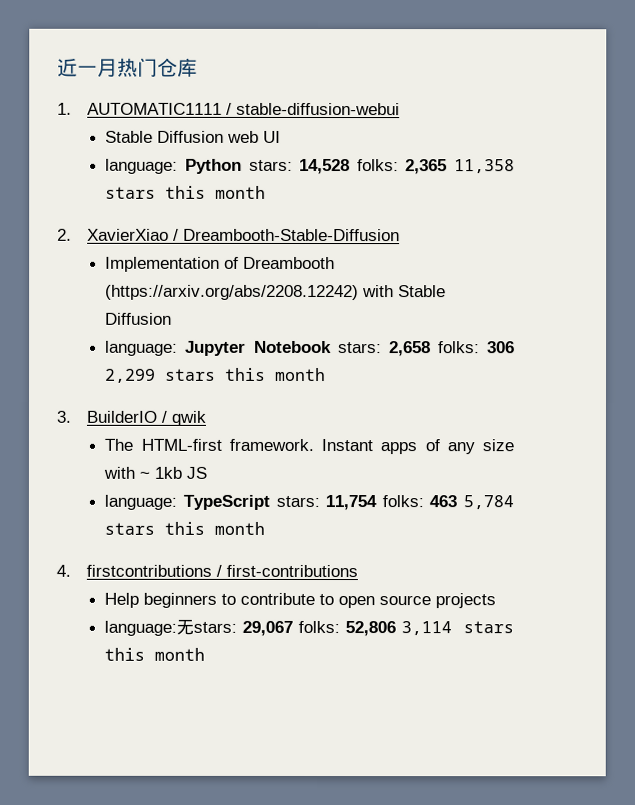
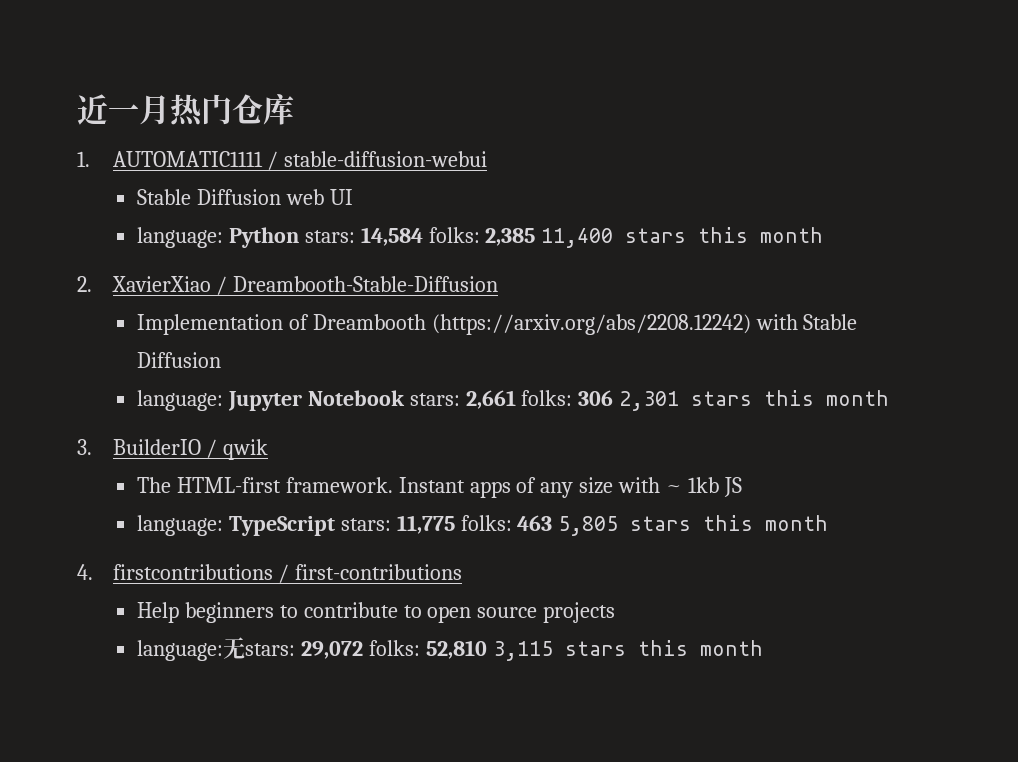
- language: Python stars: 14,528 folks: 2,365 11,358 stars this month
+ language: Python stars: 14,584 folks: 2,385 11,400 stars this month
- language: Jupyter Notebook stars: 2,658 folks: 306 2,299 stars this month
+ language: Jupyter Notebook stars: 2,661 folks: 306 2,301 stars this month
- language: TypeScript stars: 11,754 folks: 463 5,784 stars this month
+ language: TypeScript stars: 11,775 folks: 463 5,805 stars this month
- language:无stars: 29,067 folks: 52,806 3,114 stars this month
+ language:无stars: 29,072 folks: 52,810 3,115 stars this month

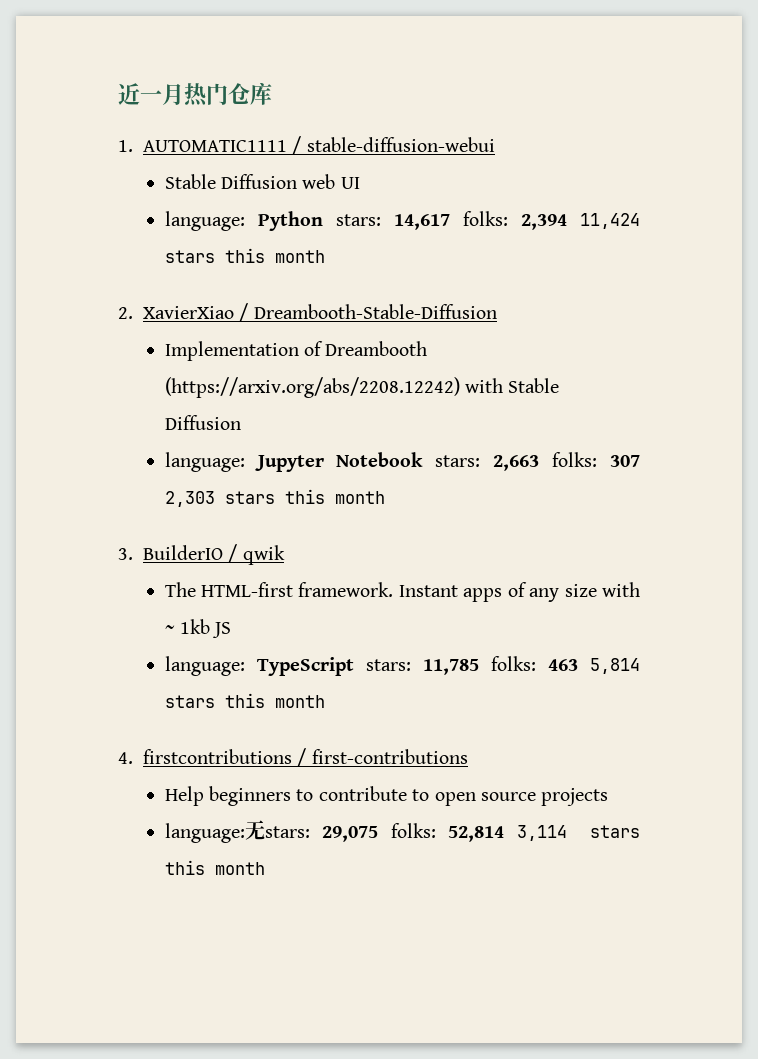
- language: Python stars: 14,584 folks: 2,385 11,400 stars this month
+ language: Python stars: 14,617 folks: 2,394 11,424 stars this month
- language: Jupyter Notebook stars: 2,661 folks: 306 2,301 stars this month
+ language: Jupyter Notebook stars: 2,663 folks: 307 2,303 stars this month
- language: TypeScript stars: 11,775 folks: 463 5,805 stars this month
+ language: TypeScript stars: 11,785 folks: 463 5,814 stars this month
- language:无stars: 29,072 folks: 52,810 3,115 stars this month
+ language:无stars: 29,075 folks: 52,814 3,114 stars this month

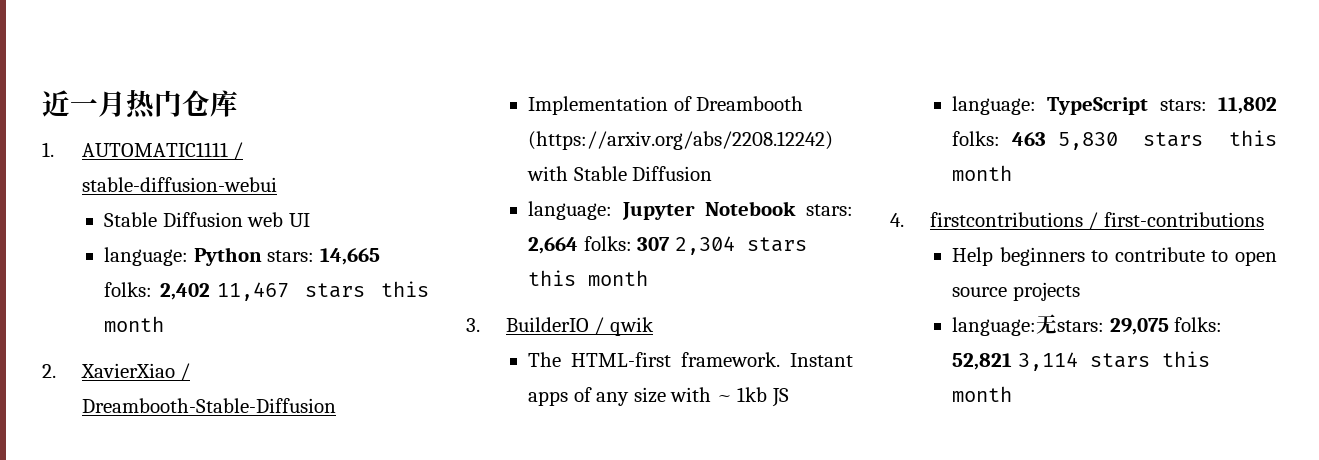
- language: Python stars: 14,617 folks: 2,394 11,424 stars this month
+ language: Python stars: 14,665 folks: 2,402 11,467 stars this month
- language: Jupyter Notebook stars: 2,663 folks: 307 2,303 stars this month
+ language: Jupyter Notebook stars: 2,664 folks: 307 2,304 stars this month
- language: TypeScript stars: 11,785 folks: 463 5,814 stars this month
+ language: TypeScript stars: 11,802 folks: 463 5,830 stars this month
- language:无stars: 29,075 folks: 52,814 3,114 stars this month
+ language:无stars: 29,075 folks: 52,821 3,114 stars this month

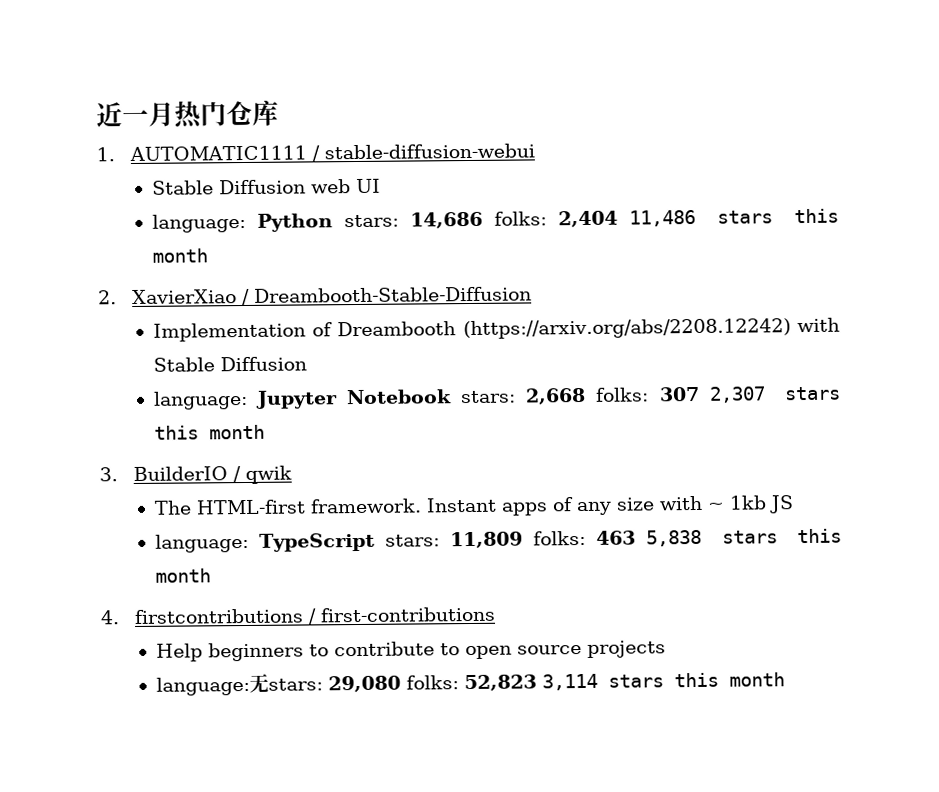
- language: Python stars: 14,665 folks: 2,402 11,467 stars this month
+ language: Python stars: 14,686 folks: 2,404 11,486 stars this month
- language: Jupyter Notebook stars: 2,664 folks: 307 2,304 stars this month
+ language: Jupyter Notebook stars: 2,668 folks: 307 2,307 stars this month
- language: TypeScript stars: 11,802 folks: 463 5,830 stars this month
+ language: TypeScript stars: 11,809 folks: 463 5,838 stars this month
- language:无stars: 29,075 folks: 52,821 3,114 stars this month
+ language:无stars: 29,080 folks: 52,823 3,114 stars this month

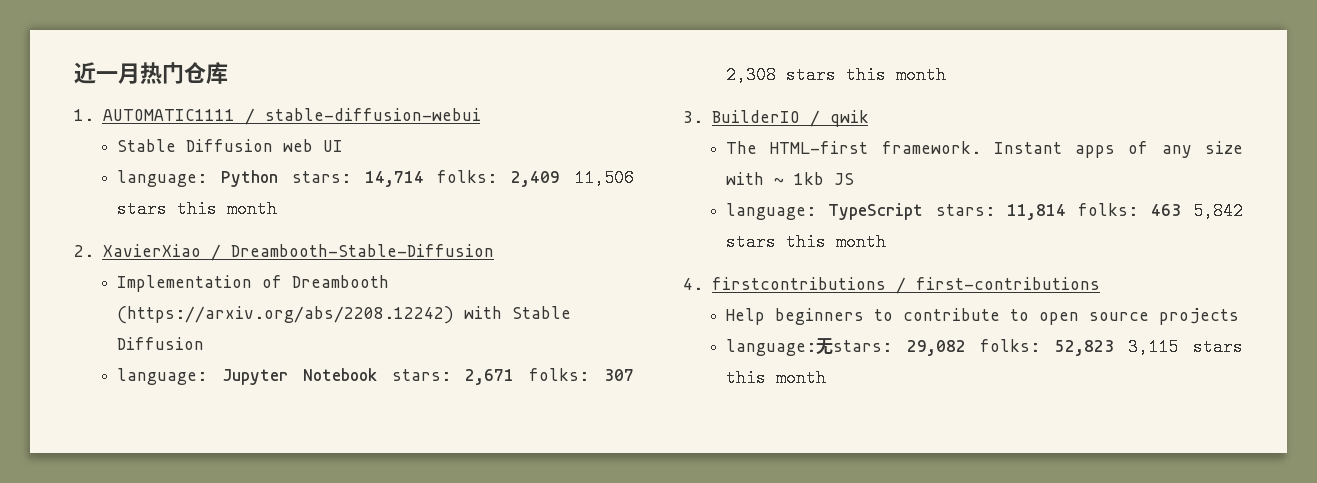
- language: Python stars: 14,686 folks: 2,404 11,486 stars this month
+ language: Python stars: 14,714 folks: 2,409 11,506 stars this month
- language: Jupyter Notebook stars: 2,668 folks: 307 2,307 stars this month
+ language: Jupyter Notebook stars: 2,671 folks: 307 2,308 stars this month
- language: TypeScript stars: 11,809 folks: 463 5,838 stars this month
+ language: TypeScript stars: 11,814 folks: 463 5,842 stars this month
- language:无stars: 29,080 folks: 52,823 3,114 stars this month
+ language:无stars: 29,082 folks: 52,823 3,115 stars this month

